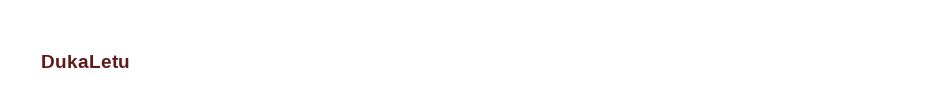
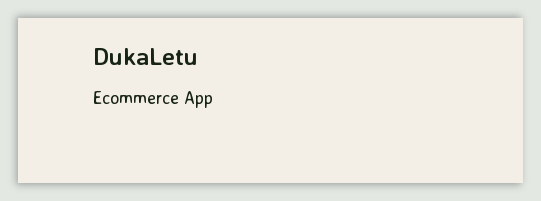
+ Ecommerce App

